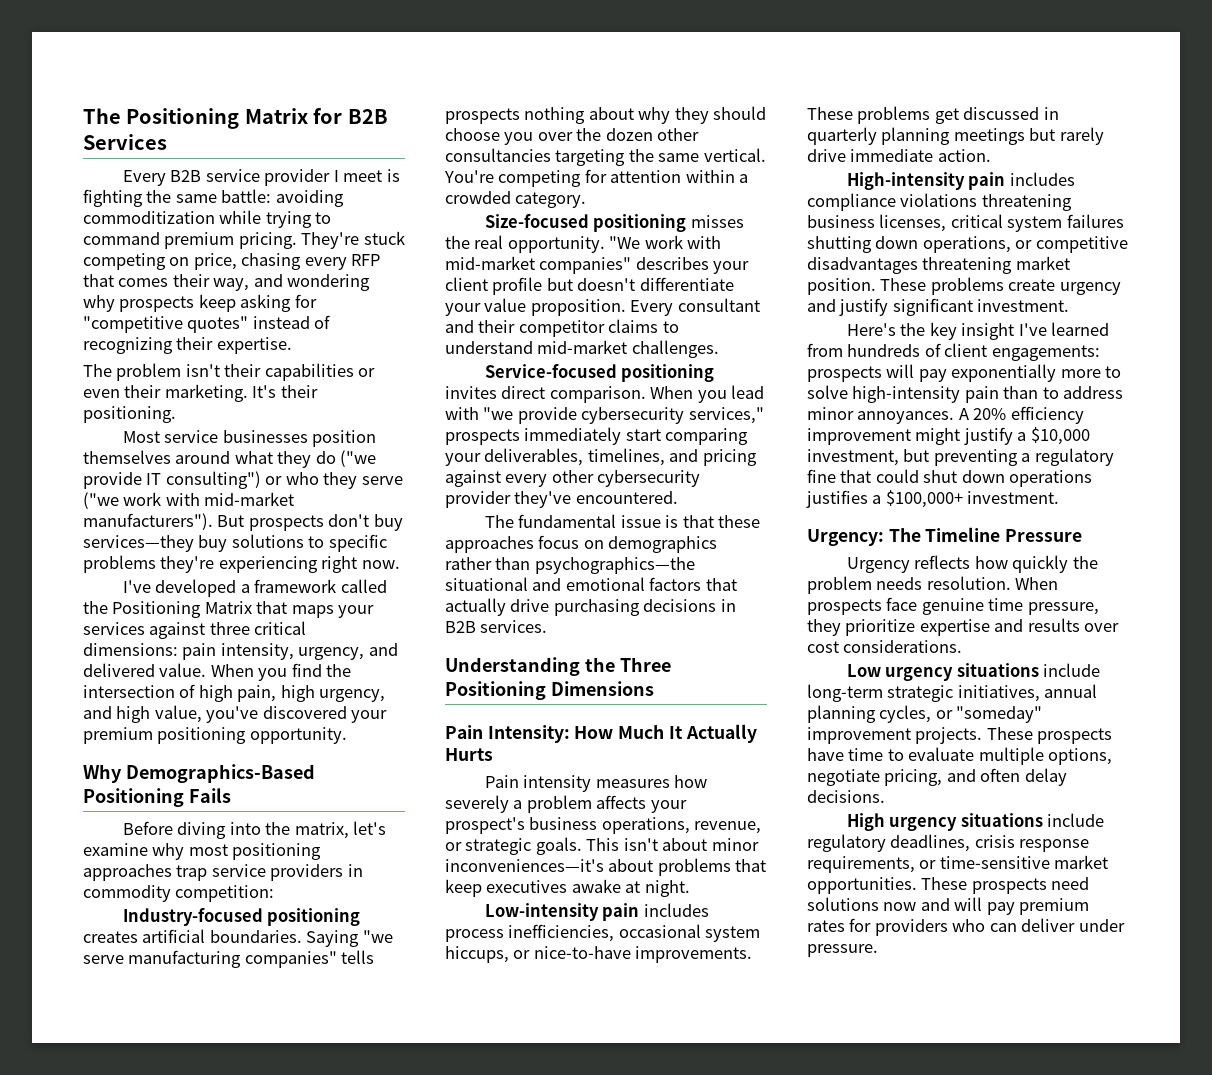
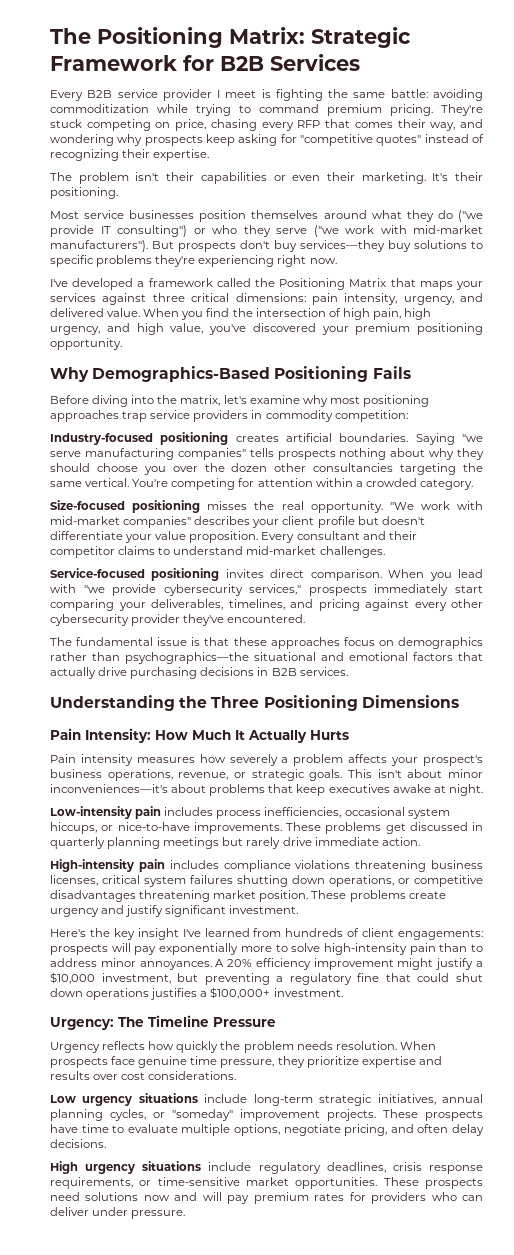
- The Positioning Matrix for B2B Services
+ The Positioning Matrix: Strategic Framework for B2B Services

